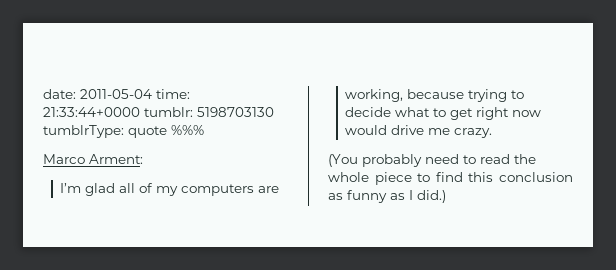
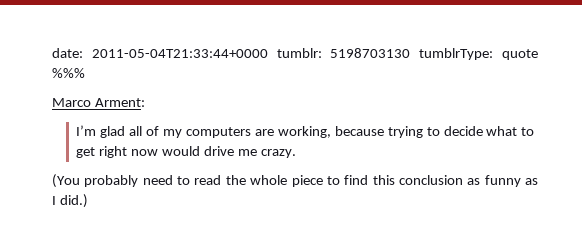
- date: 2011-05-04 time: 21:33:44+0000 tumblr: 5198703130 tumblrType: quote %%%
+ date: 2011-05-04T21:33:44+0000 tumblr: 5198703130 tumblrType: quote %%%

